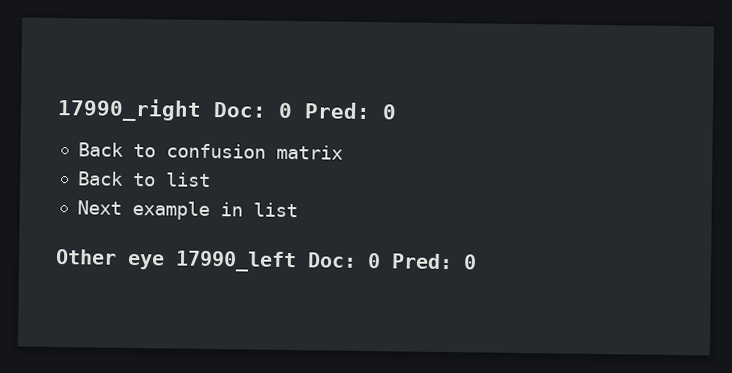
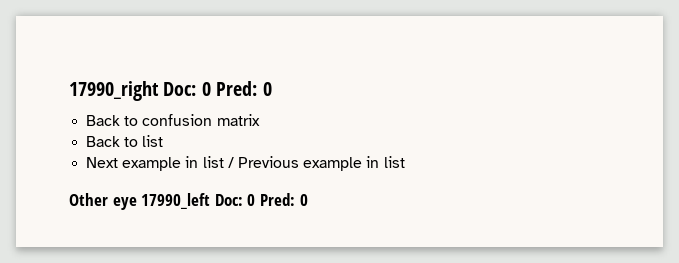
- Next example in list
+ Next example in list / Previous example in list

